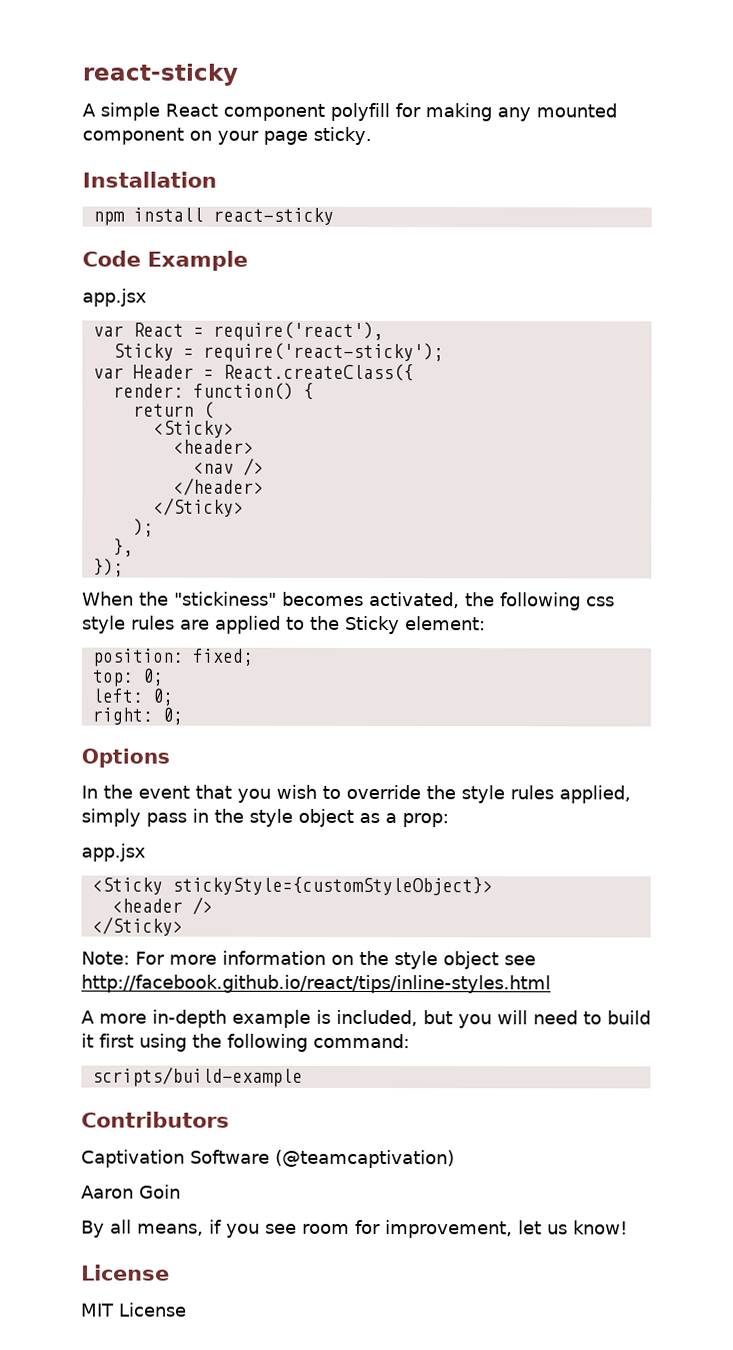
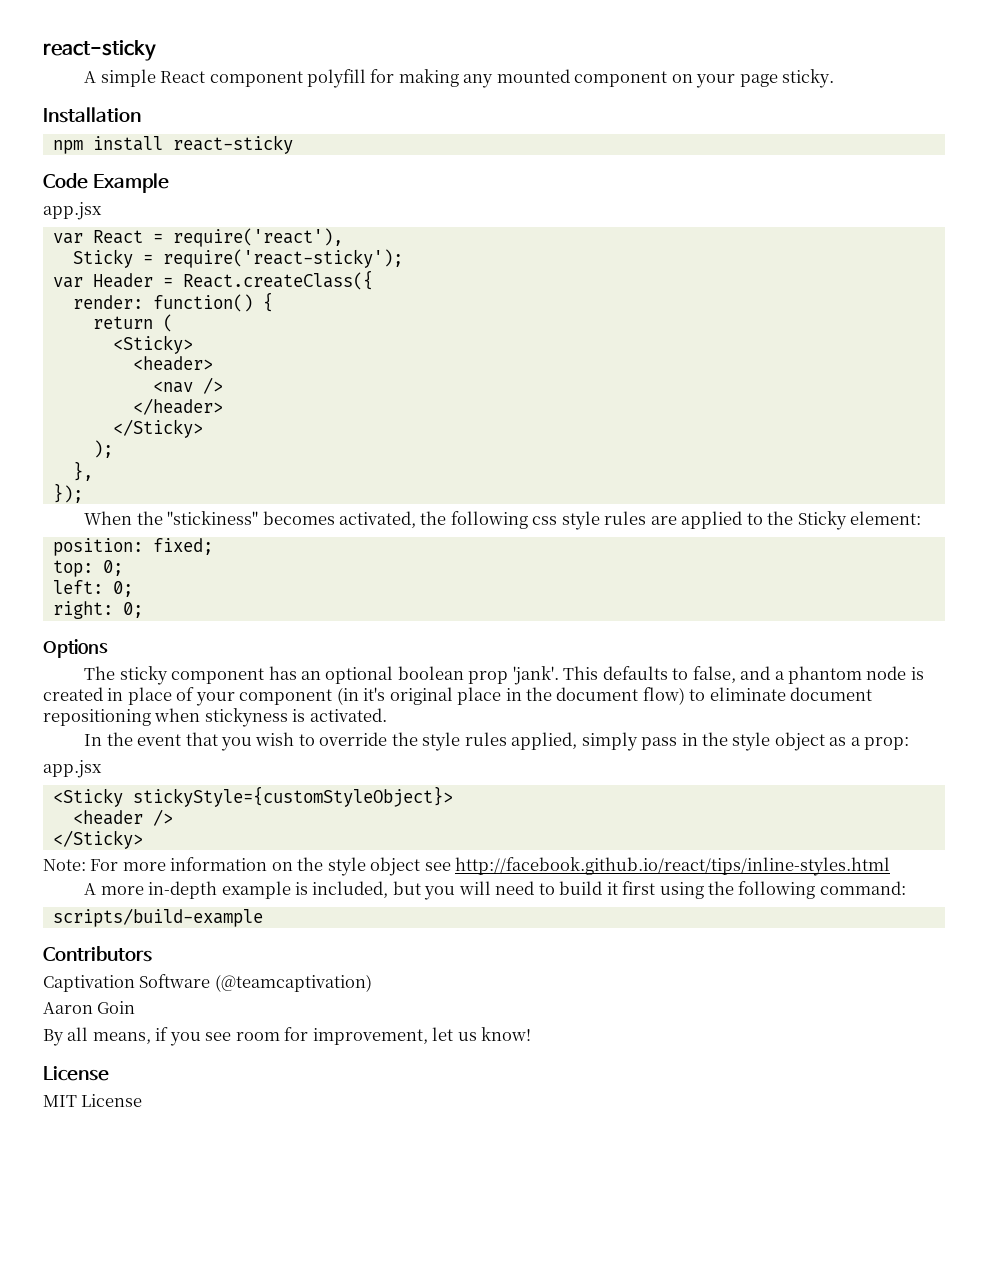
+ The sticky component has an optional boolean prop 'jank'. This defaults to false, and a phantom node is created in place of your component (in it's original place in the document flow) to eliminate document repositioning when stickyness is activated.

